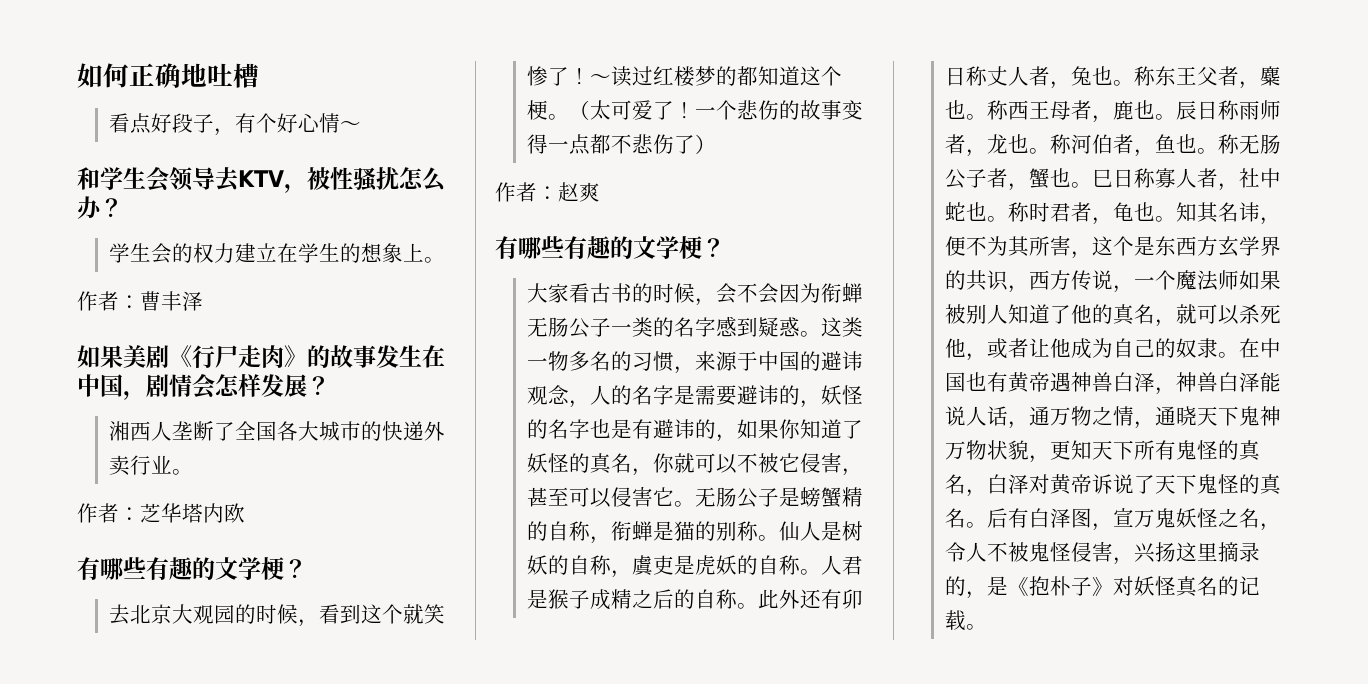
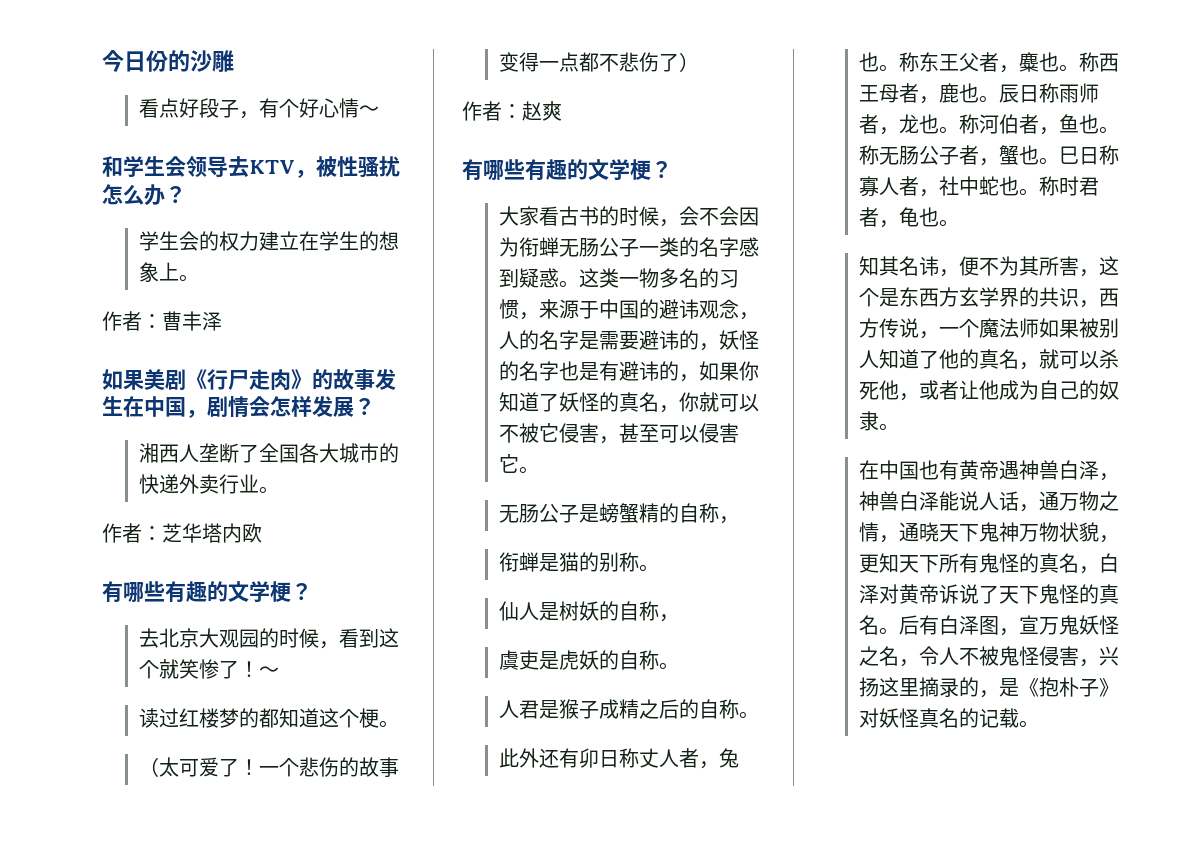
- 如何正确地吐槽
+ 今日份的沙雕
- 去北京大观园的时候，看到这个就笑惨了！～读过红楼梦的都知道这个梗。（太可爱了！
+ 去北京大观园的时候，看到这个就笑惨了！～
+ 读过红楼梦的都知道这个梗。
+ （太可爱了！
- 这类一物多名的习惯，来源于中国的避讳观念，人的名字是需要避讳的，妖怪的名字也是有避讳的，如果你知道了妖怪的真名，你就可以不被它侵害，甚至可以侵害它。无肠公子是螃蟹精的自称，衔蝉是猫的别称。仙人是树妖的自称，虞吏是虎妖的自称。人君是猴子成精之后的自称。此外还有卯日称丈人者，兔也。
+ 这类一物多名的习惯，来源于中国的避讳观念，人的名字是需要避讳的，妖怪的名字也是有避讳的，如果你知道了妖怪的真名，你就可以不被它侵害，甚至可以侵害它。
+ 无肠公子是螃蟹精的自称，
+ 衔蝉是猫的别称。
+ 仙人是树妖的自称，
+ 虞吏是虎妖的自称。
+ 人君是猴子成精之后的自称。
+ 此外还有卯日称丈人者，兔也。
- 称时君者，龟也。知其名讳，便不为其所害，这个是东西方玄学界的共识，西方传说，一个魔法师如果被别人知道了他的真名，就可以杀死他，或者让他成为自己的奴隶。在中国也有黄帝遇神兽白泽，神兽白泽能说人话，通万物之情，通晓天下鬼神万物状貌，更知天下所有鬼怪的真名，白泽对黄帝诉说了天下鬼怪的真名。
+ 称时君者，龟也。
+ 知其名讳，便不为其所害，这个是东西方玄学界的共识，西方传说，一个魔法师如果被别人知道了他的真名，就可以杀死他，或者让他成为自己的奴隶。
+ 在中国也有黄帝遇神兽白泽，神兽白泽能说人话，通万物之情，通晓天下鬼神万物状貌，更知天下所有鬼怪的真名，白泽对黄帝诉说了天下鬼怪的真名。

